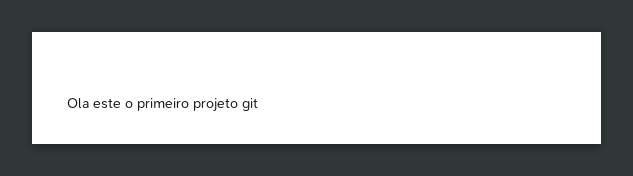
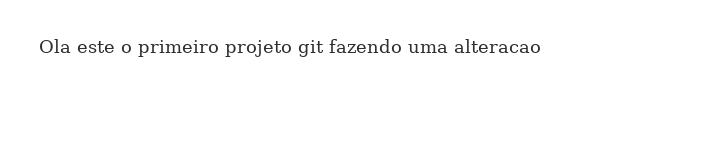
- Ola este o primeiro projeto git
+ Ola este o primeiro projeto git fazendo uma alteracao

